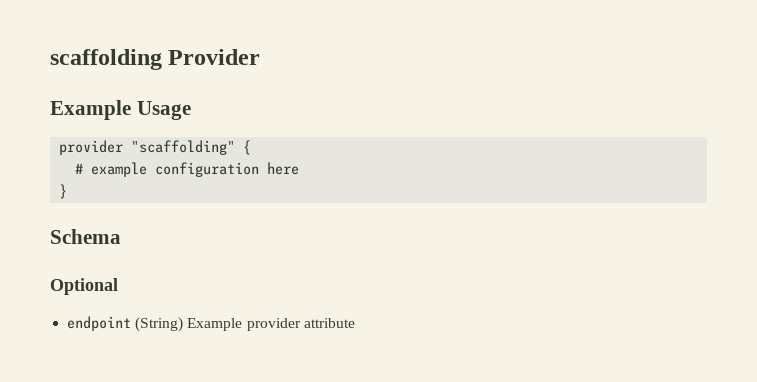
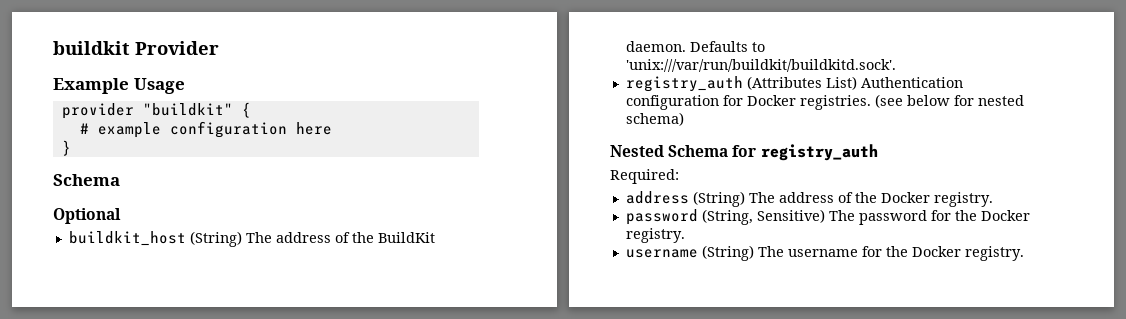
- scaffolding Provider
+ buildkit Provider
- provider "scaffolding" {
+ provider "buildkit" {
- endpoint (String) Example provider attribute
+ buildkit_host (String) The address of the BuildKit daemon. Defaults to 'unix:///var/run/buildkit/buildkitd.sock'.
+ registry_auth (Attributes List) Authentication configuration for Docker registries. (see below for nested schema)
+ Nested Schema for registry_auth
+ Required:
+ address (String) The address of the Docker registry.
+ password (String, Sensitive) The password for the Docker registry.
+ username (String) The username for the Docker registry.

